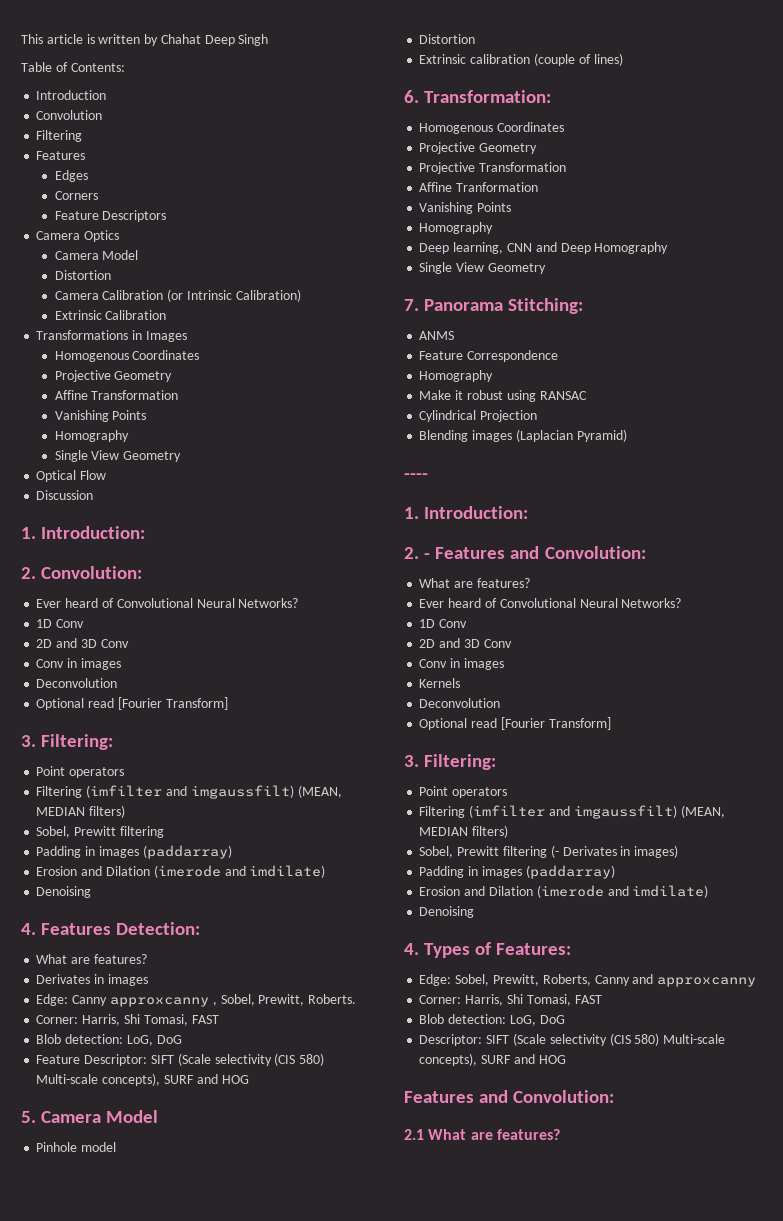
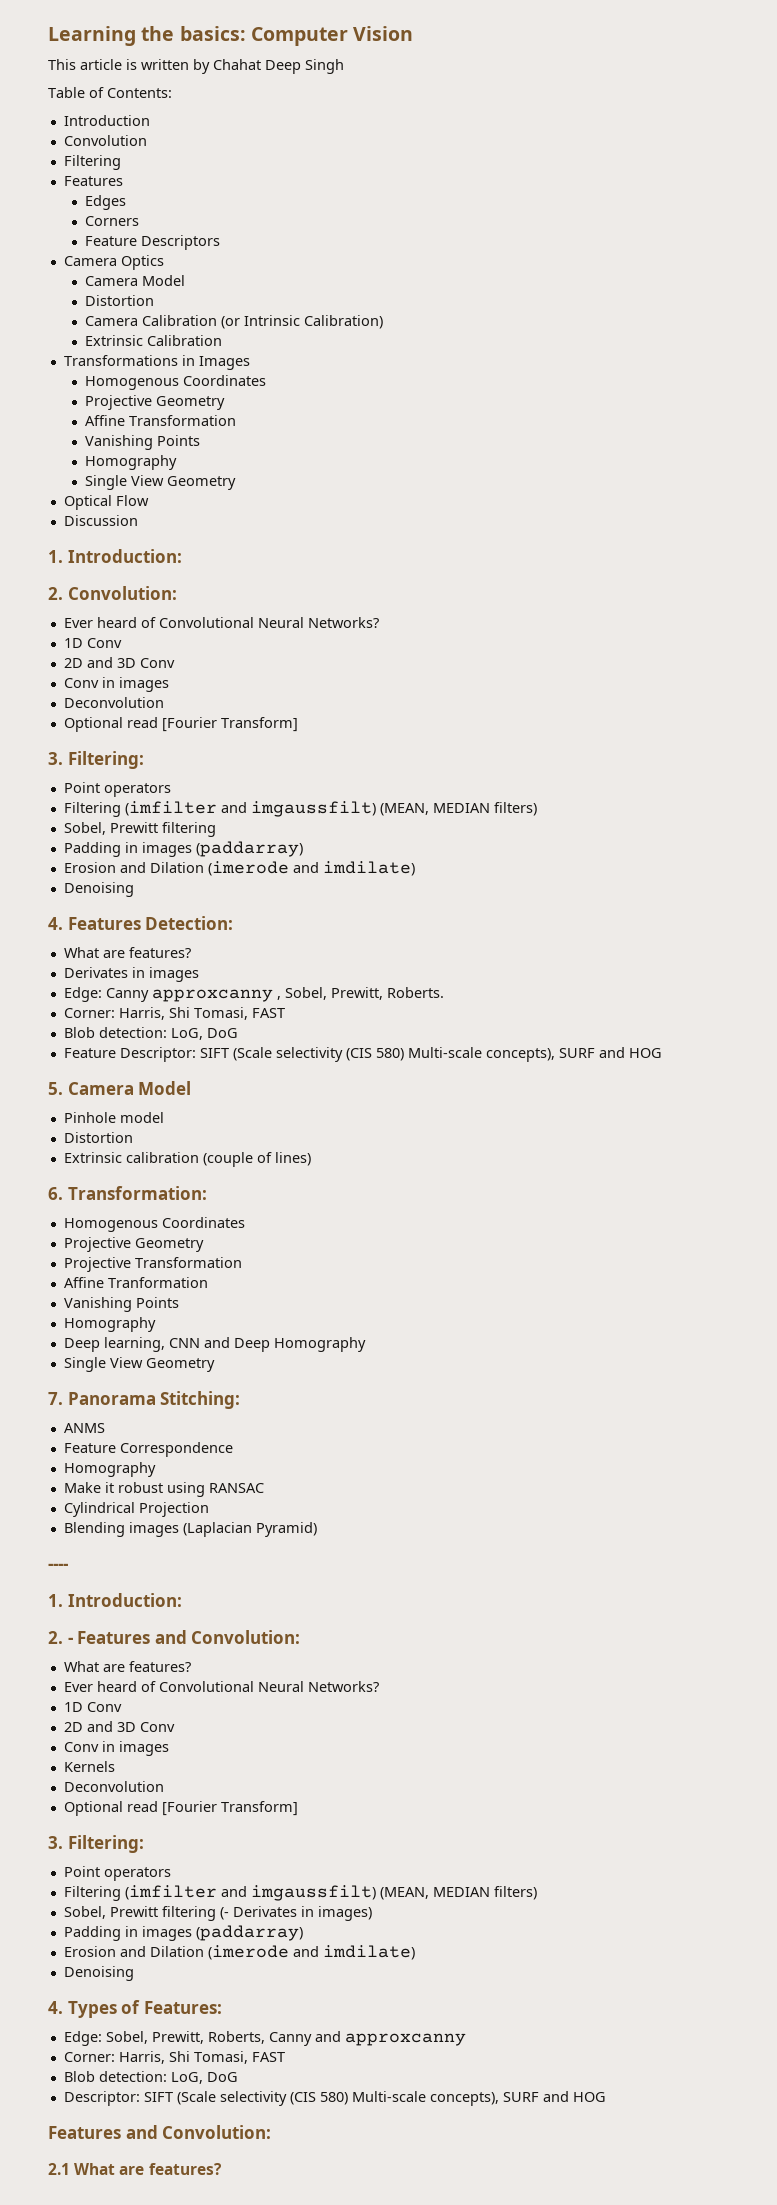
+ Learning the basics: Computer Vision

